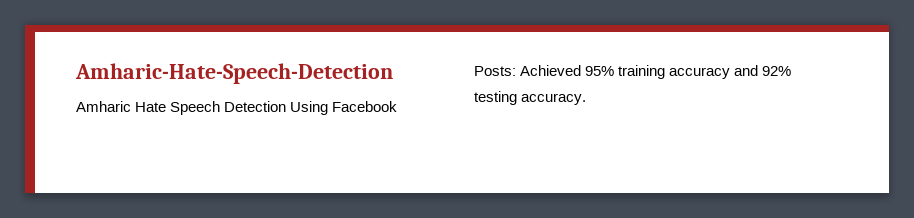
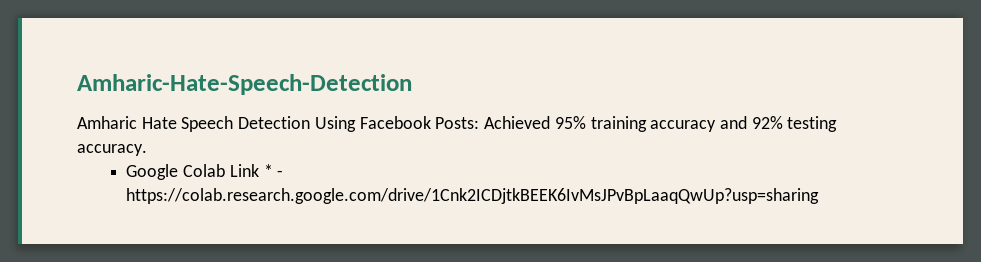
+ Google Colab Link * - https://colab.research.google.com/drive/1Cnk2ICDjtkBEEK6IvMsJPvBpLaaqQwUp?usp=sharing

